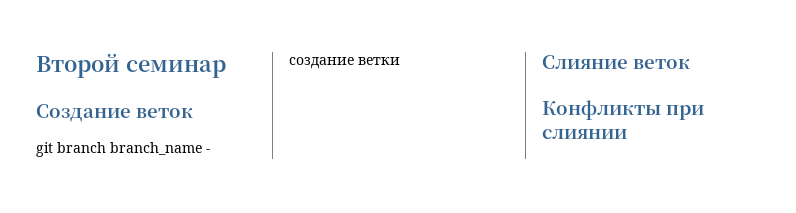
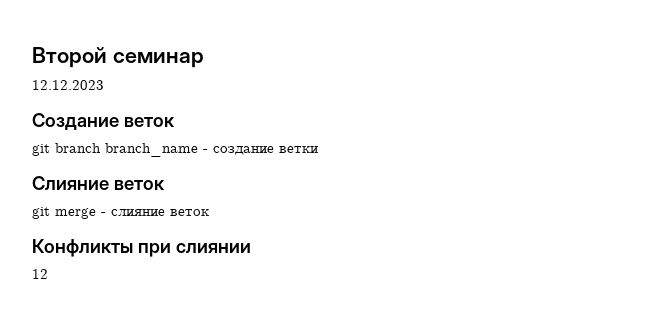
+ 12.12.2023
+ git merge - слияние веток
+ 12

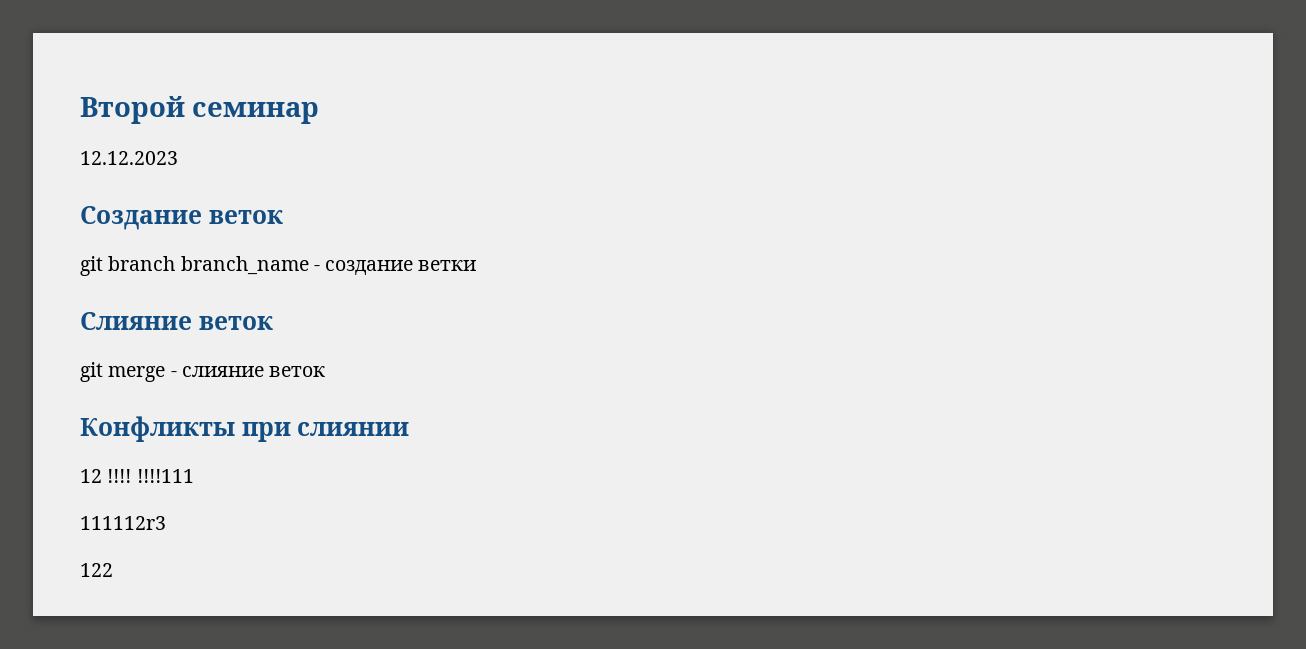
- 12
+ 12 !!!! !!!!111
+ 111112r3
+ 122

